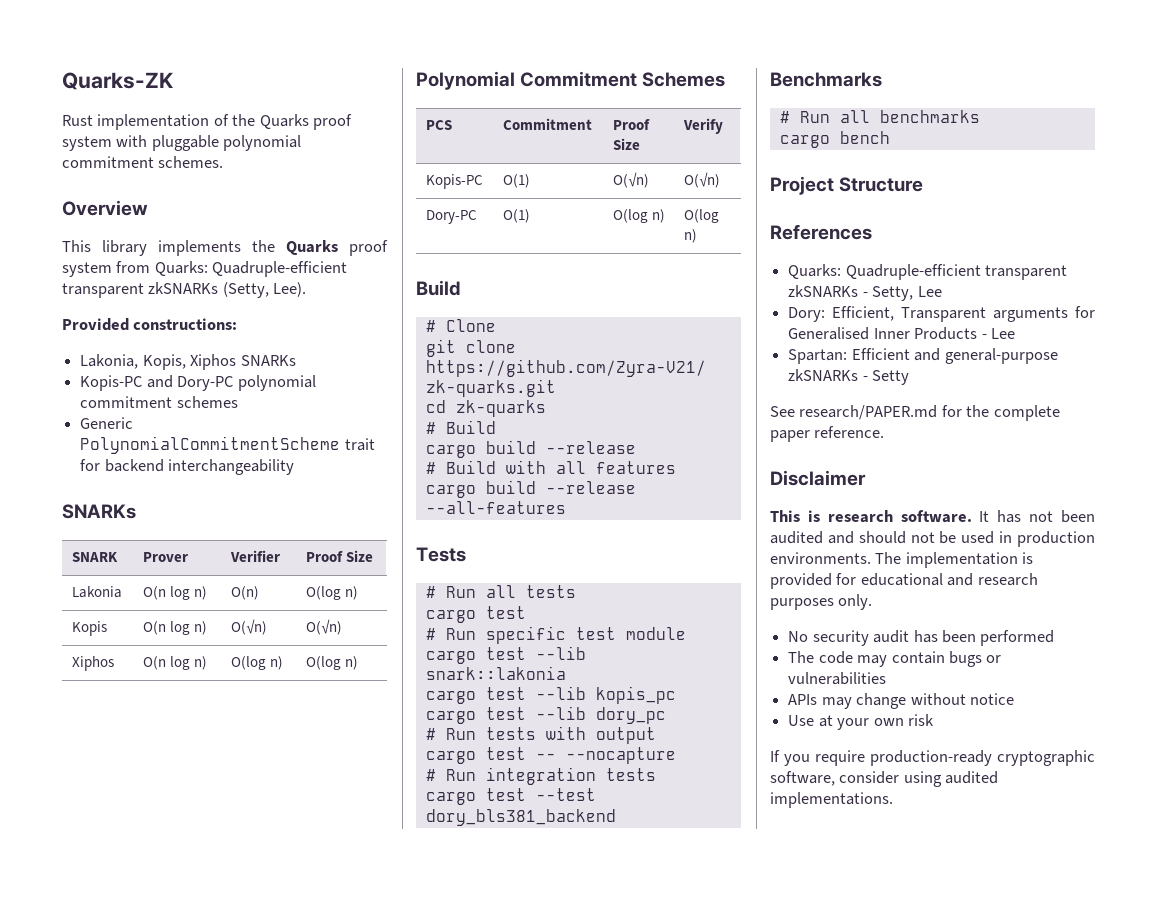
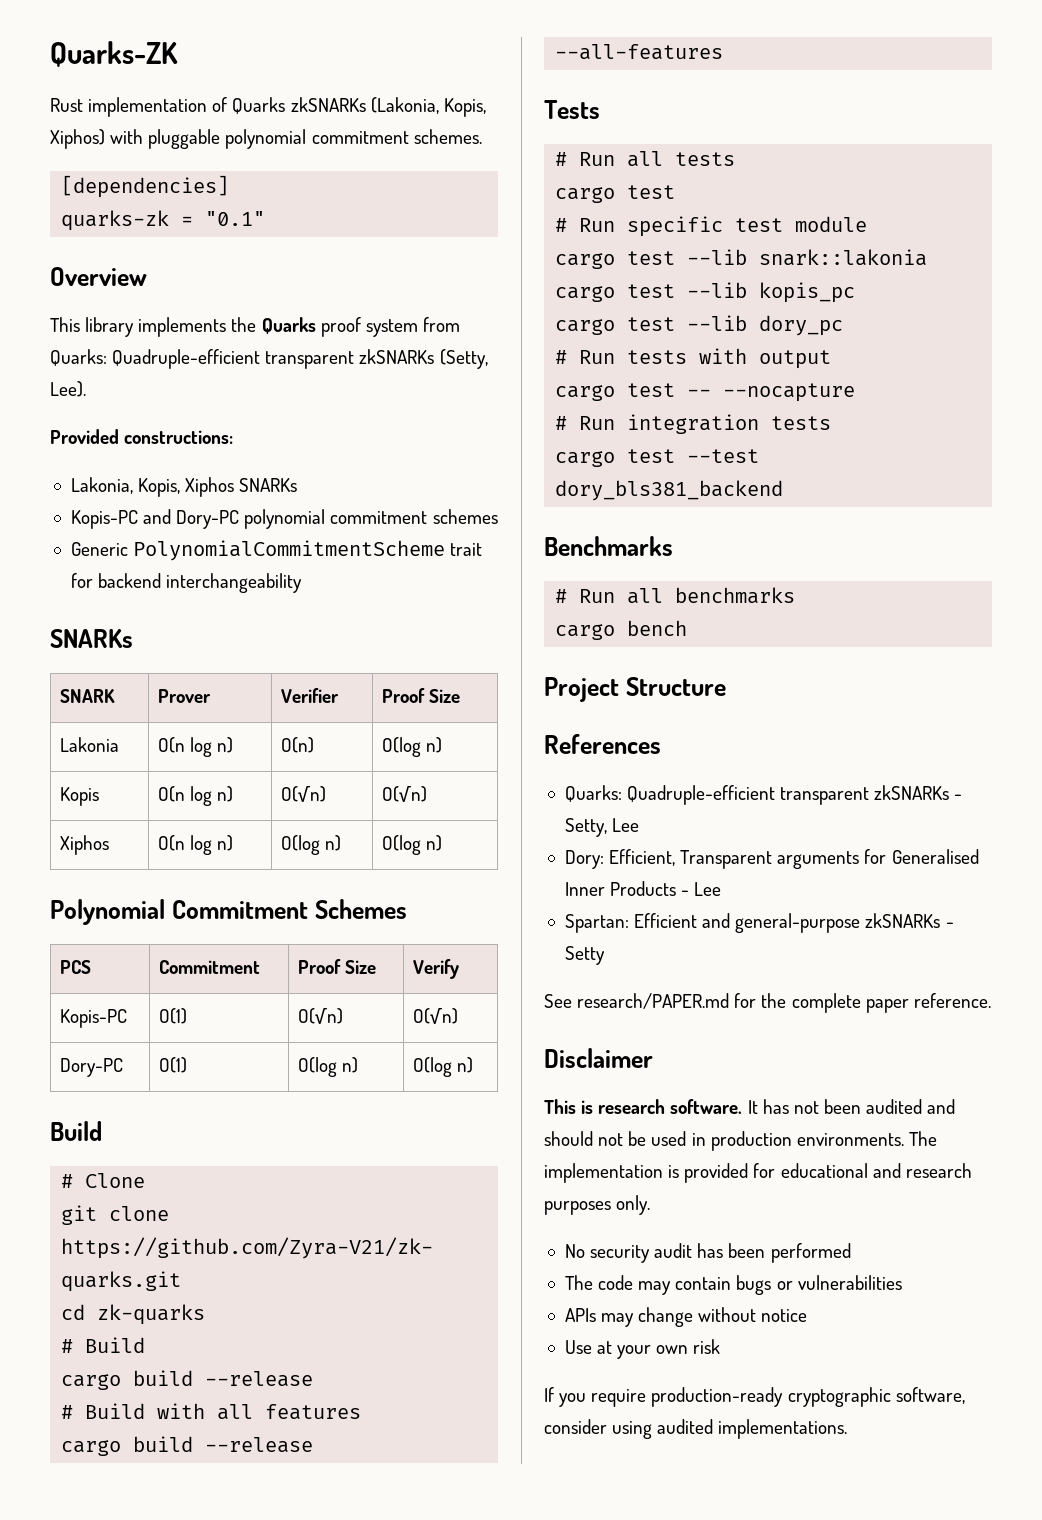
- Rust implementation of the Quarks proof system with pluggable polynomial commitment schemes.
+ Rust implementation of Quarks zkSNARKs (Lakonia, Kopis, Xiphos) with pluggable polynomial commitment schemes.
+ [dependencies]
+ quarks-zk = "0.1"

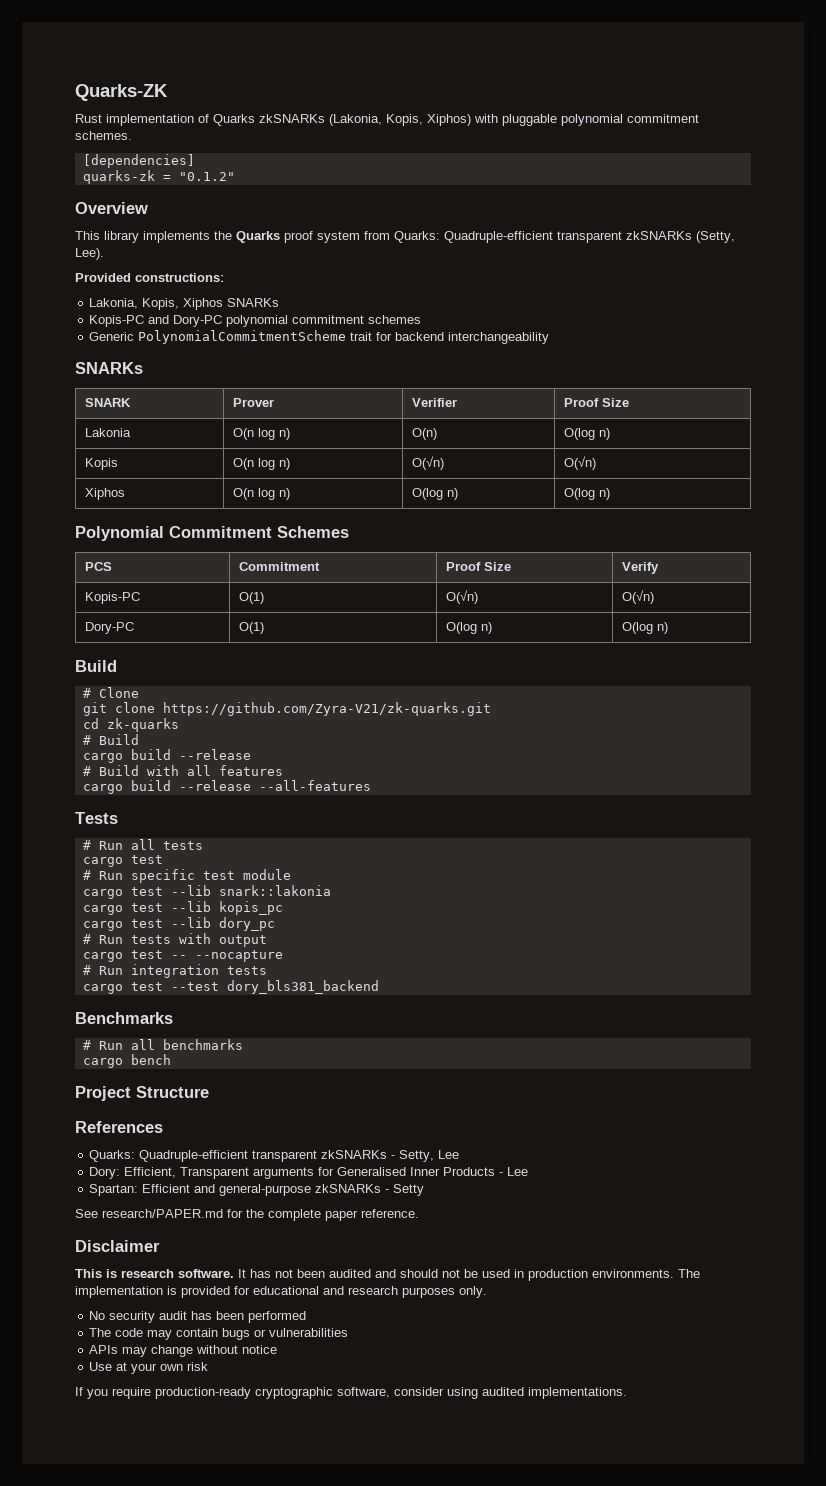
- quarks-zk = "0.1"
+ quarks-zk = "0.1.2"

